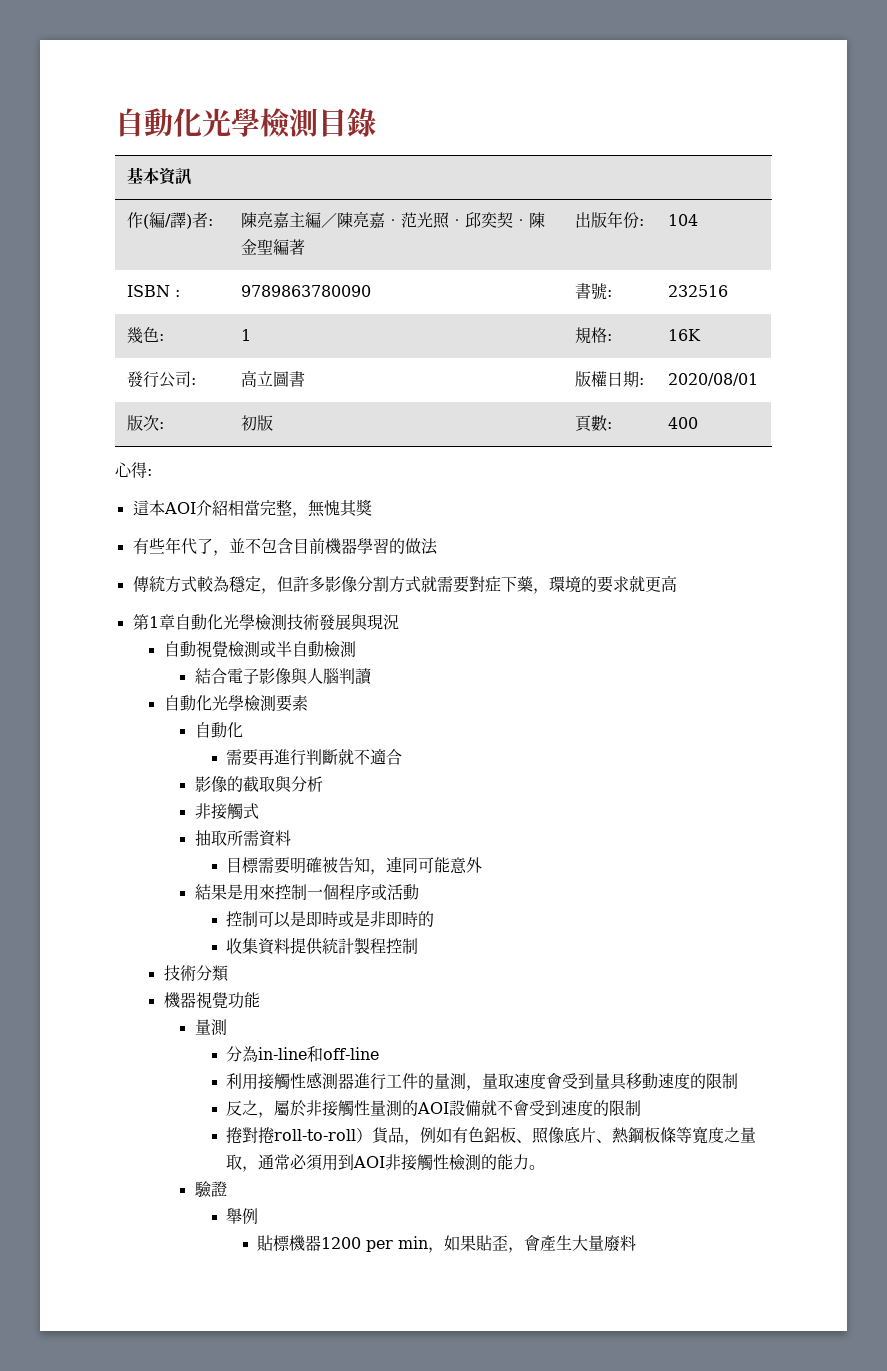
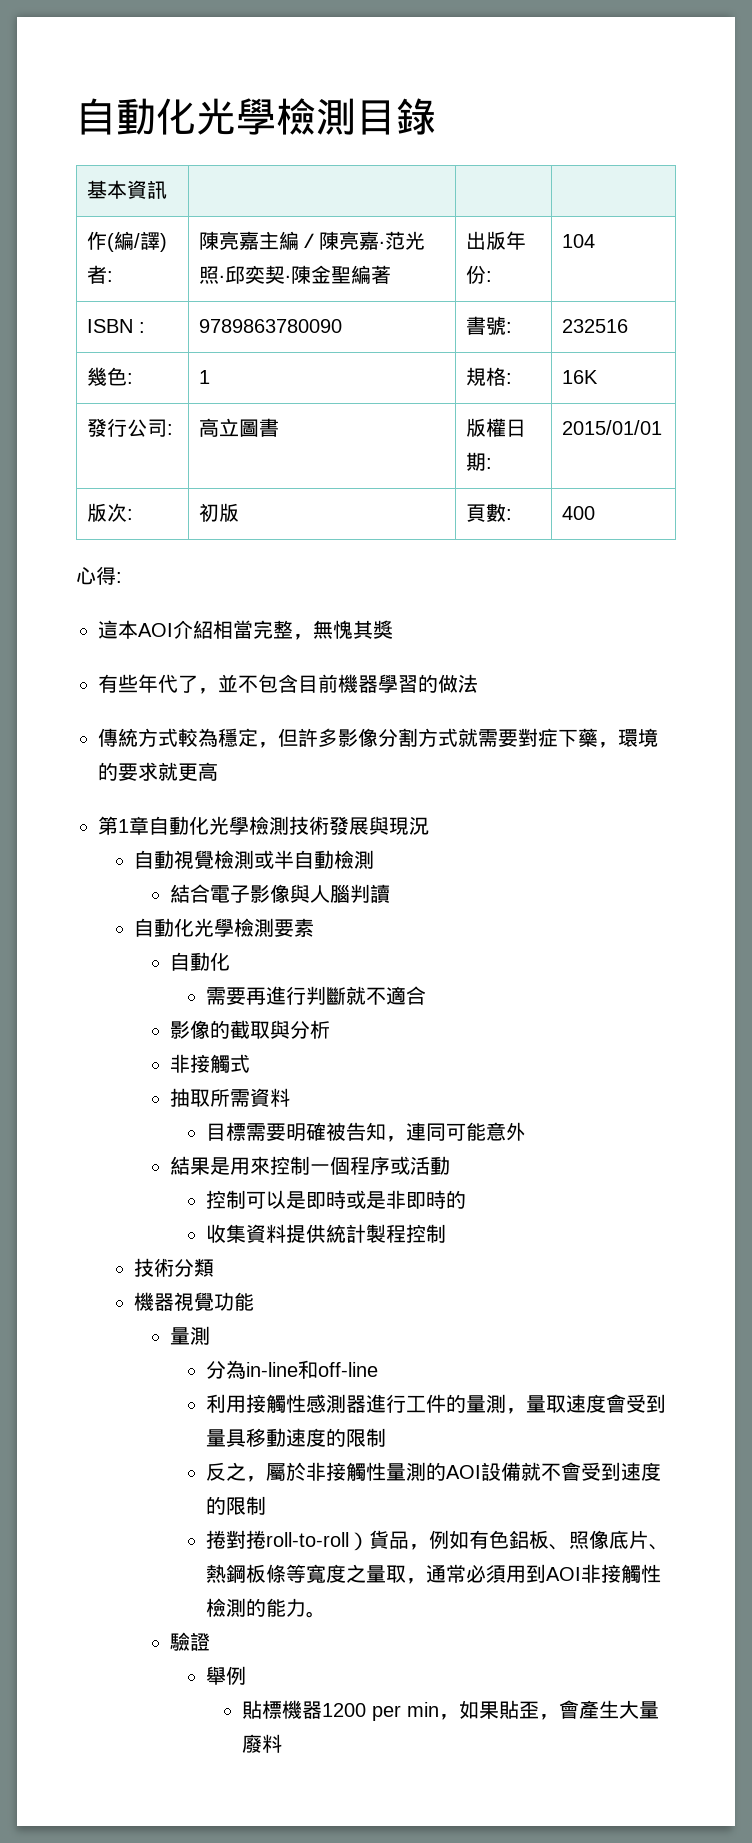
- 發行公司: | 高立圖書 | 版權日期: | 2020/08/01
+ 發行公司: | 高立圖書 | 版權日期: | 2015/01/01

